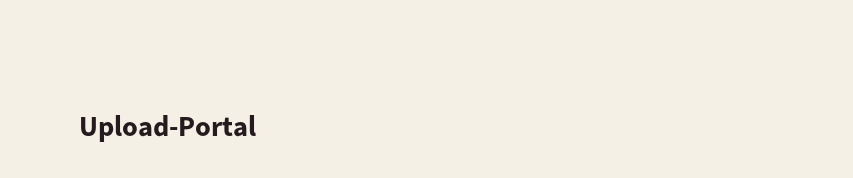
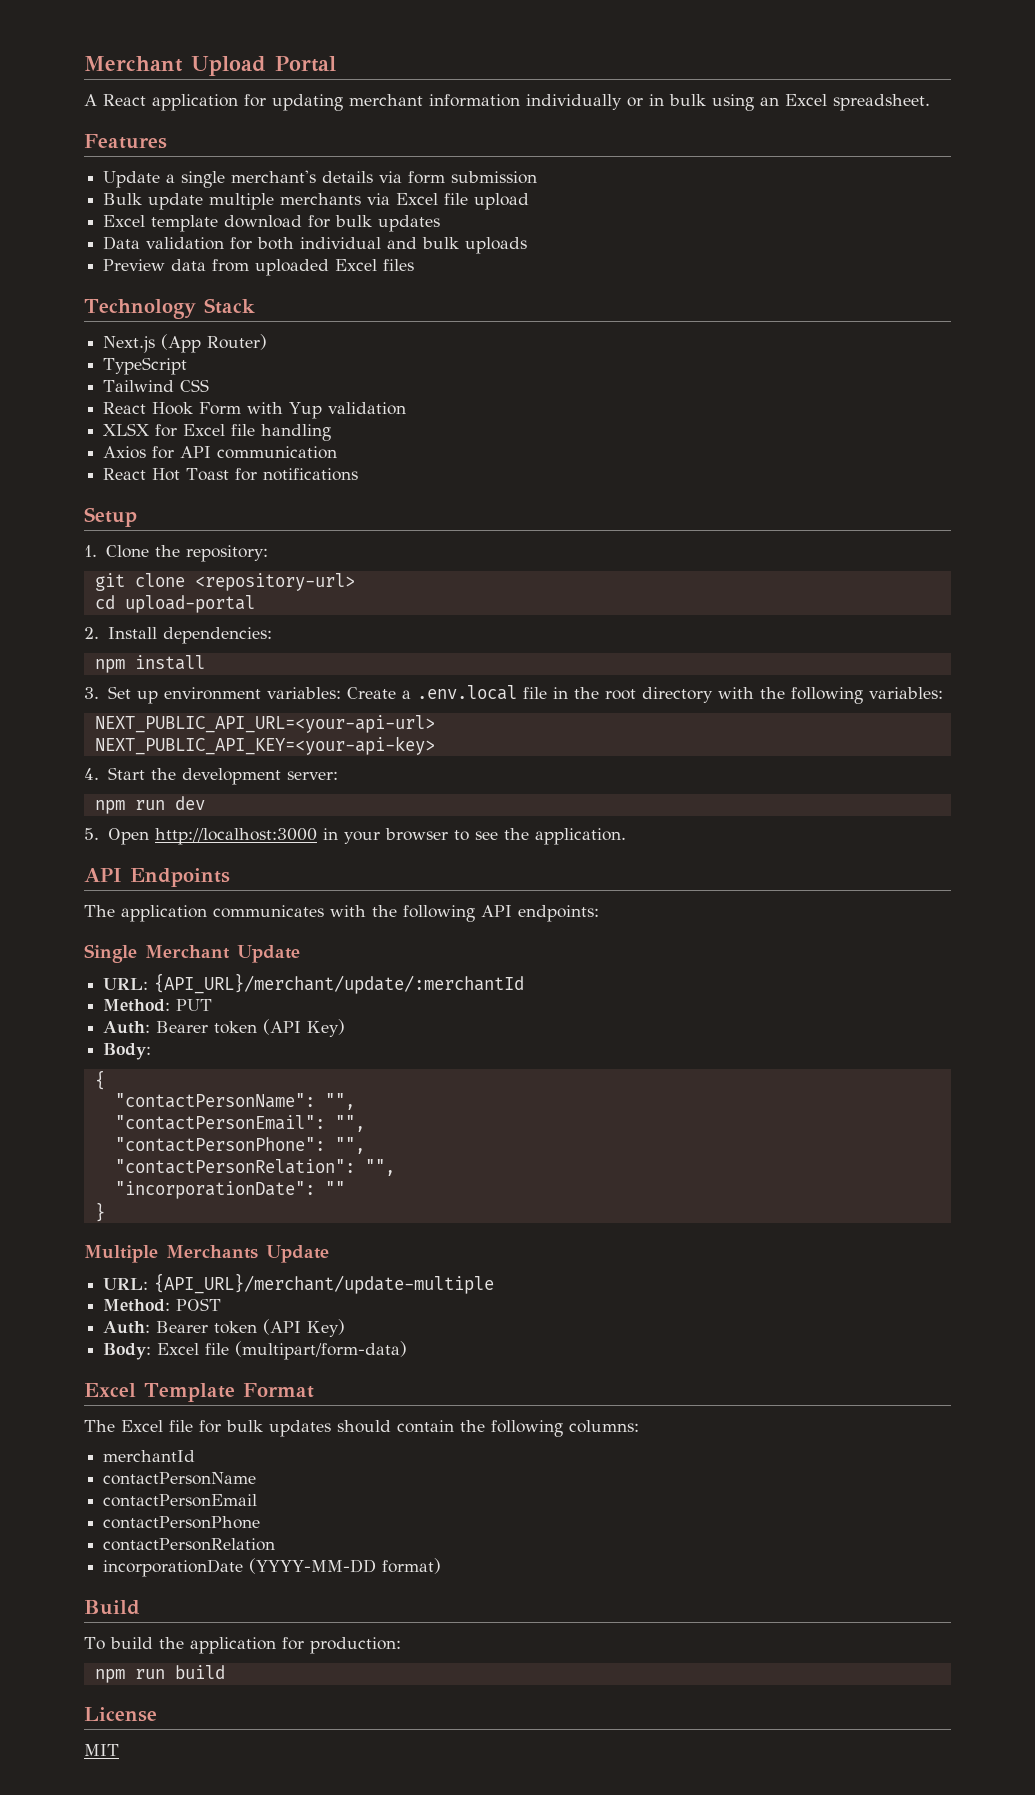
- Upload-Portal
+ Merchant Upload Portal
+ A React application for updating merchant information individually or in bulk using an Excel spreadsheet.
+ Features
+ Update a single merchant's details via form submission
+ Bulk update multiple merchants via Excel file upload
+ Excel template download for bulk updates
+ Data validation for both individual and bulk uploads
+ Preview data from uploaded Excel files
+ Technology Stack
+ Next.js (App Router)
+ TypeScript
+ Tailwind CSS
+ React Hook Form with Yup validation
+ XLSX for Excel file handling
+ Axios for API communication
+ React Hot Toast for notifications
+ Setup
+ 1. Clone the repository:
+ git clone <repository-url>
+ cd upload-portal
+ 2. Install dependencies:
+ npm install
+ 3. Set up environment variables: Create a .env.local file in the root directory with the following variables:
+ NEXT_PUBLIC_API_URL=<your-api-url>
+ NEXT_PUBLIC_API_KEY=<your-api-key>
+ 4. Start the development server:
+ npm run dev
+ 5. Open http://localhost:3000 in your browser to see the application.
+ API Endpoints
+ The application communicates with the following API endpoints:
+ Single Merchant Update
+ URL: {API_URL}/merchant/update/:merchantId
+ Method: PUT
+ Auth: Bearer token (API Key)
+ Body:
+ {
+ "contactPersonName": "",
+ "contactPersonEmail": "",
+ "contactPersonPhone": "",
+ "contactPersonRelation": "",
+ "incorporationDate": ""
+ }
+ Multiple Merchants Update
+ URL: {API_URL}/merchant/update-multiple
+ Method: POST
+ Auth: Bearer token (API Key)
+ Body: Excel file (multipart/form-data)
+ Excel Template Format
+ The Excel file for bulk updates should contain the following columns:
+ merchantId
+ contactPersonName
+ contactPersonEmail
+ contactPersonPhone
+ contactPersonRelation
+ incorporationDate (YYYY-MM-DD format)
+ Build
+ To build the application for production:
+ npm run build
+ License
+ MIT

